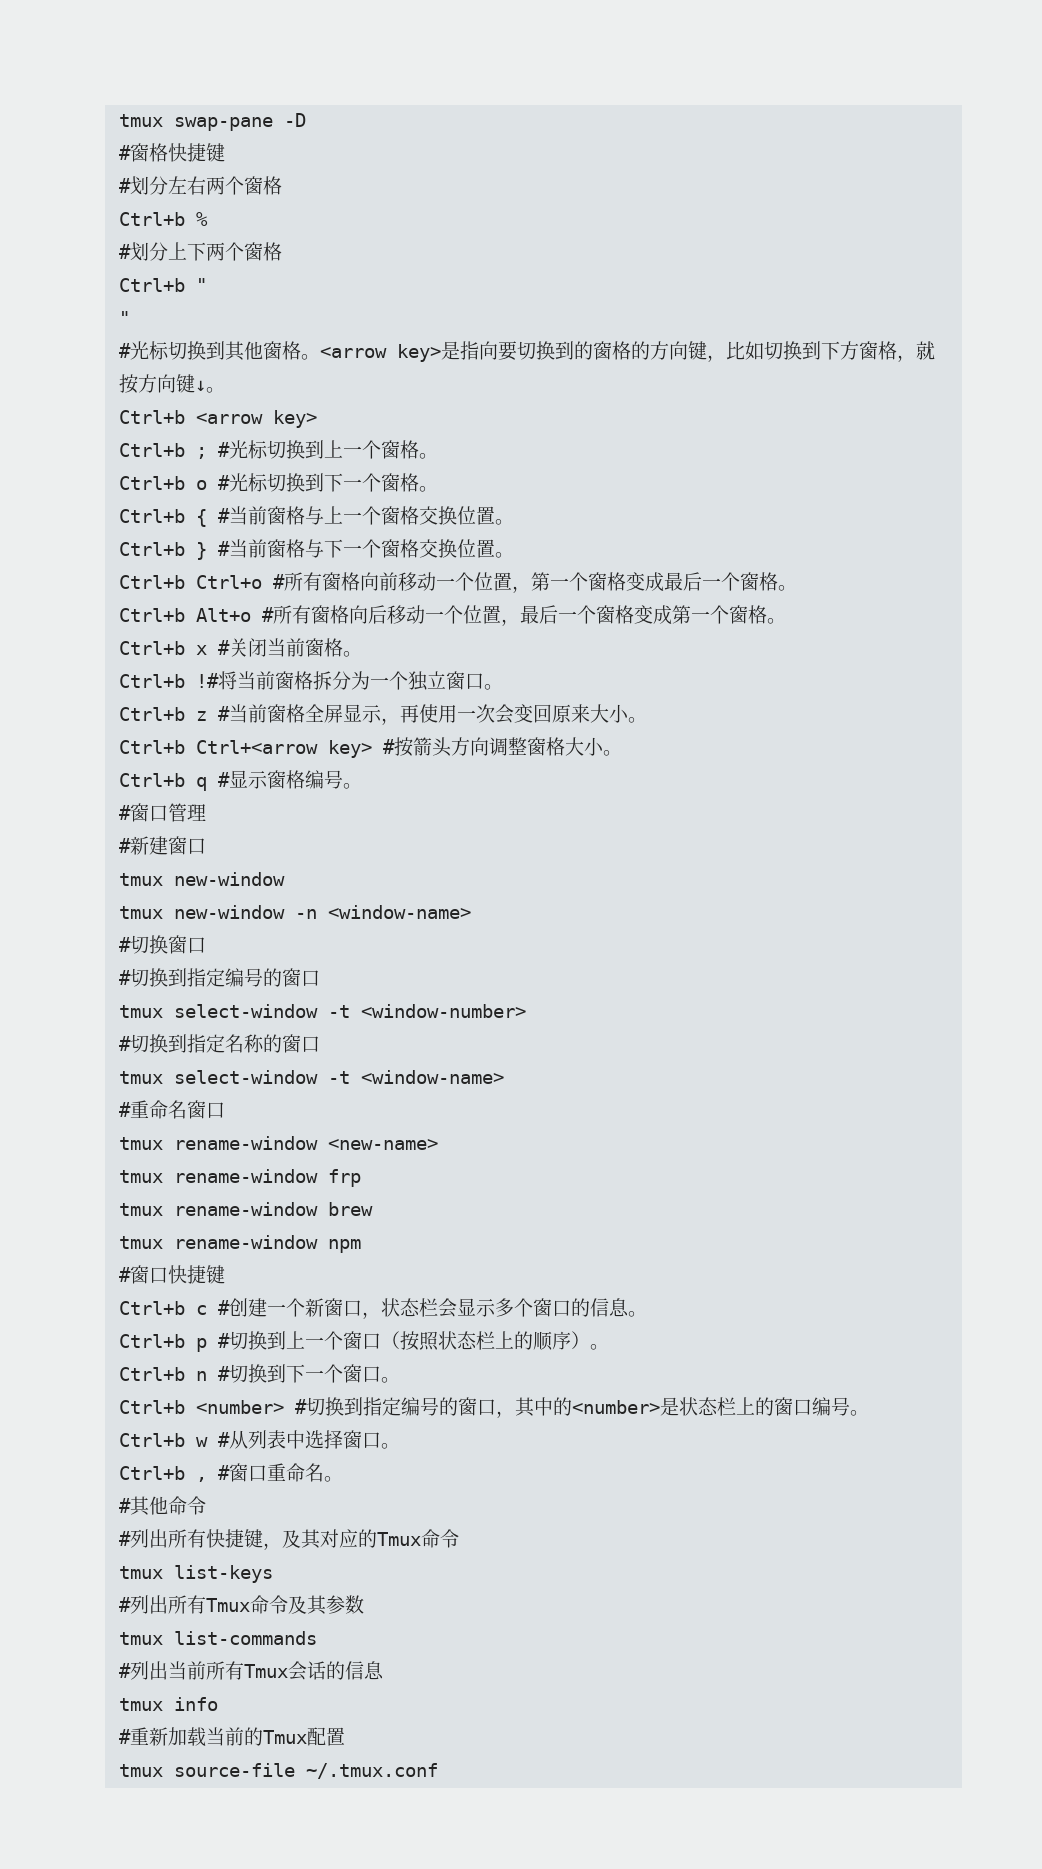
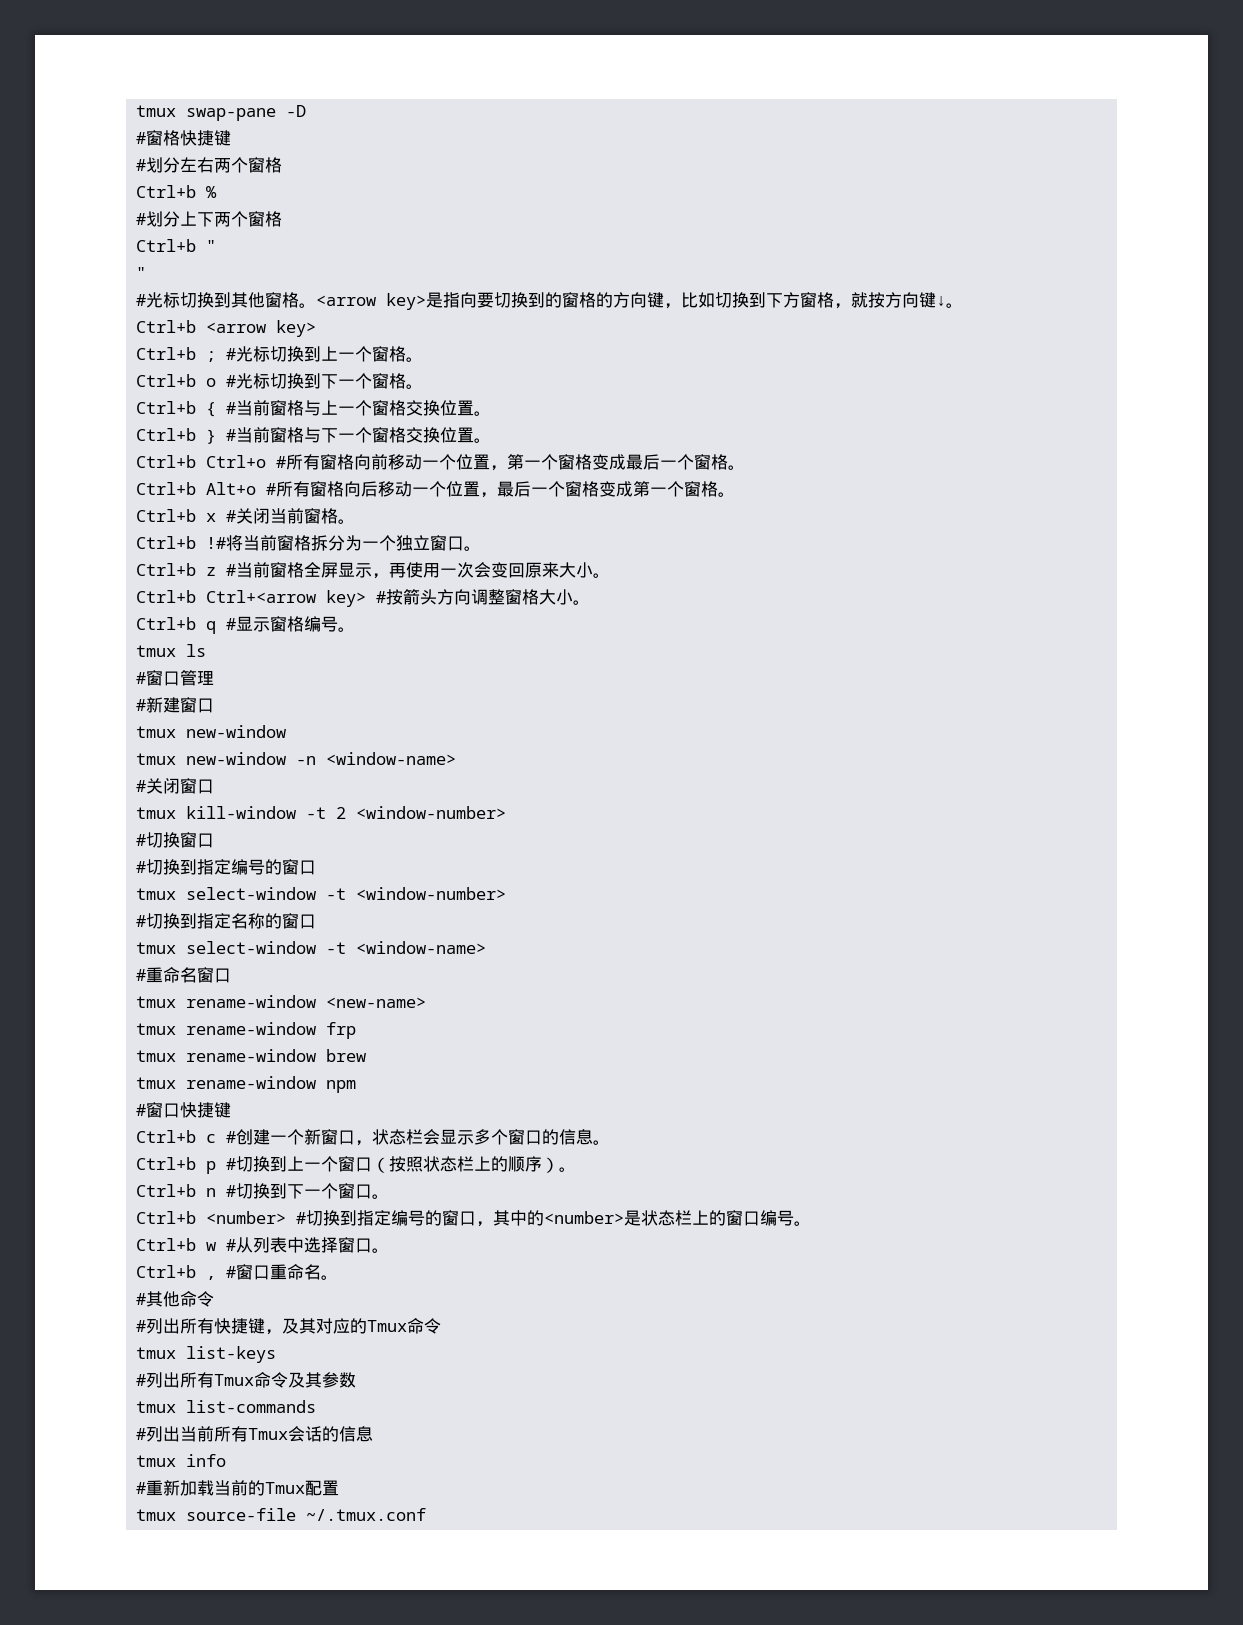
+ tmux ls
+ #关闭窗口
+ tmux kill-window -t 2 <window-number>

